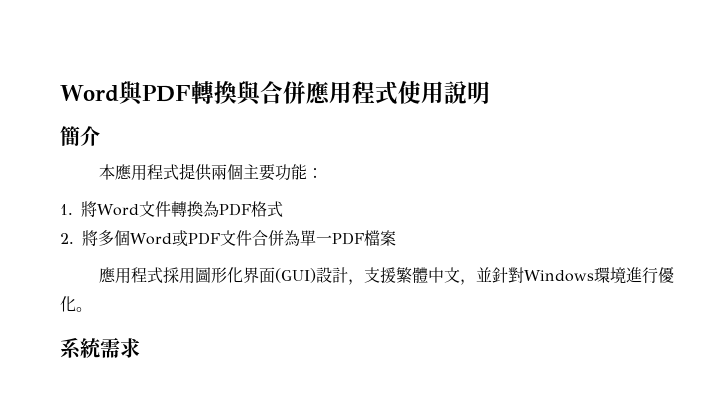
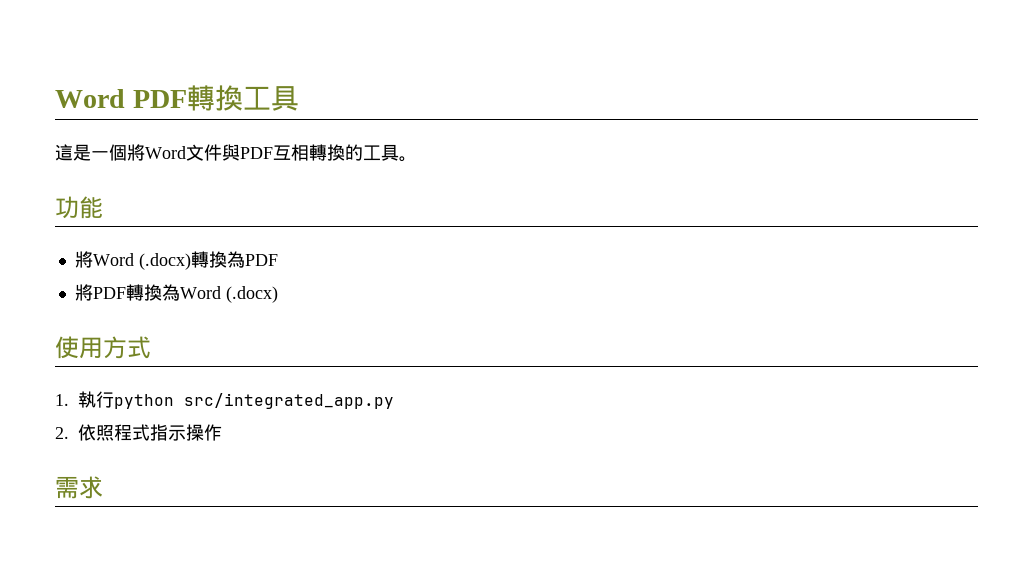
- Word與PDF轉換與合併應用程式使用說明
- 簡介
- 本應用程式提供兩個主要功能：
- 1.將Word文件轉換為PDF格式
- 2.將多個Word或PDF文件合併為單一PDF檔案
- 應用程式採用圖形化界面(GUI)設計，支援繁體中文，並針對Windows環境進行優化。
- 系統需求
+ Word PDF轉換工具
+ 這是一個將Word文件與PDF互相轉換的工具。
+ 功能
+ 將Word (.docx)轉換為PDF
+ 將PDF轉換為Word (.docx)
+ 使用方式
+ 1.執行python src/integrated_app.py
+ 2.依照程式指示操作
+ 需求

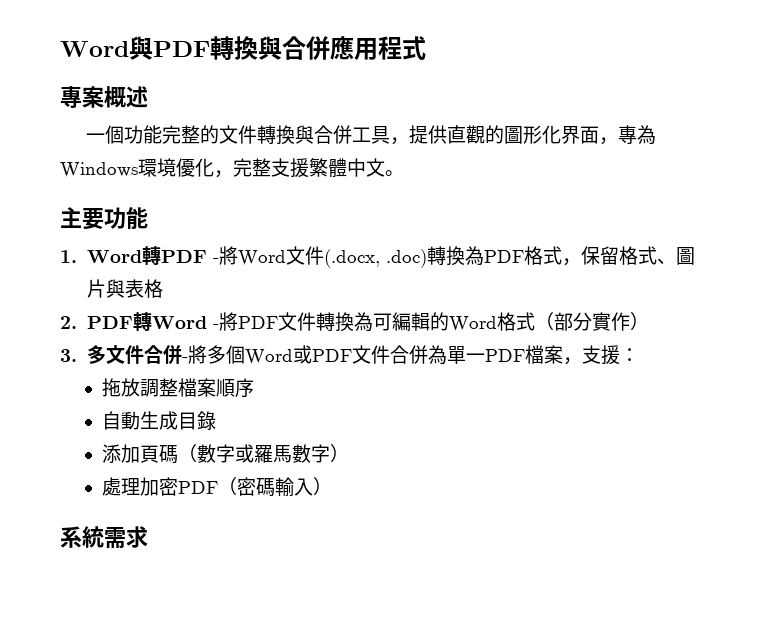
- Word PDF轉換工具
- 這是一個將Word文件與PDF互相轉換的工具。
- 功能
- 將Word (.docx)轉換為PDF
- 將PDF轉換為Word (.docx)
- 使用方式
- 1.執行python src/integrated_app.py
- 2.依照程式指示操作
- 需求
+ Word與PDF轉換與合併應用程式
+ 專案概述
+ 一個功能完整的文件轉換與合併工具，提供直觀的圖形化界面，專為Windows環境優化，完整支援繁體中文。
+ 主要功能
+ 1. Word轉PDF -將Word文件(.docx, .doc)轉換為PDF格式，保留格式、圖片與表格
+ 2. PDF轉Word -將PDF文件轉換為可編輯的Word格式（部分實作）
+ 3.多文件合併-將多個Word或PDF文件合併為單一PDF檔案，支援：
+ 拖放調整檔案順序
+ 自動生成目錄
+ 添加頁碼（數字或羅馬數字）
+ 處理加密PDF（密碼輸入）
+ 系統需求

